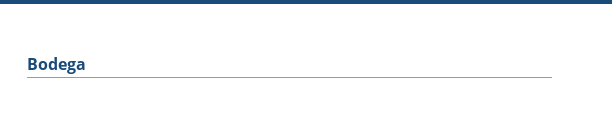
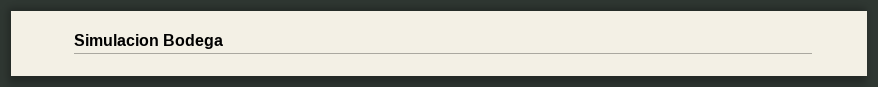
- Bodega
+ Simulacion Bodega

